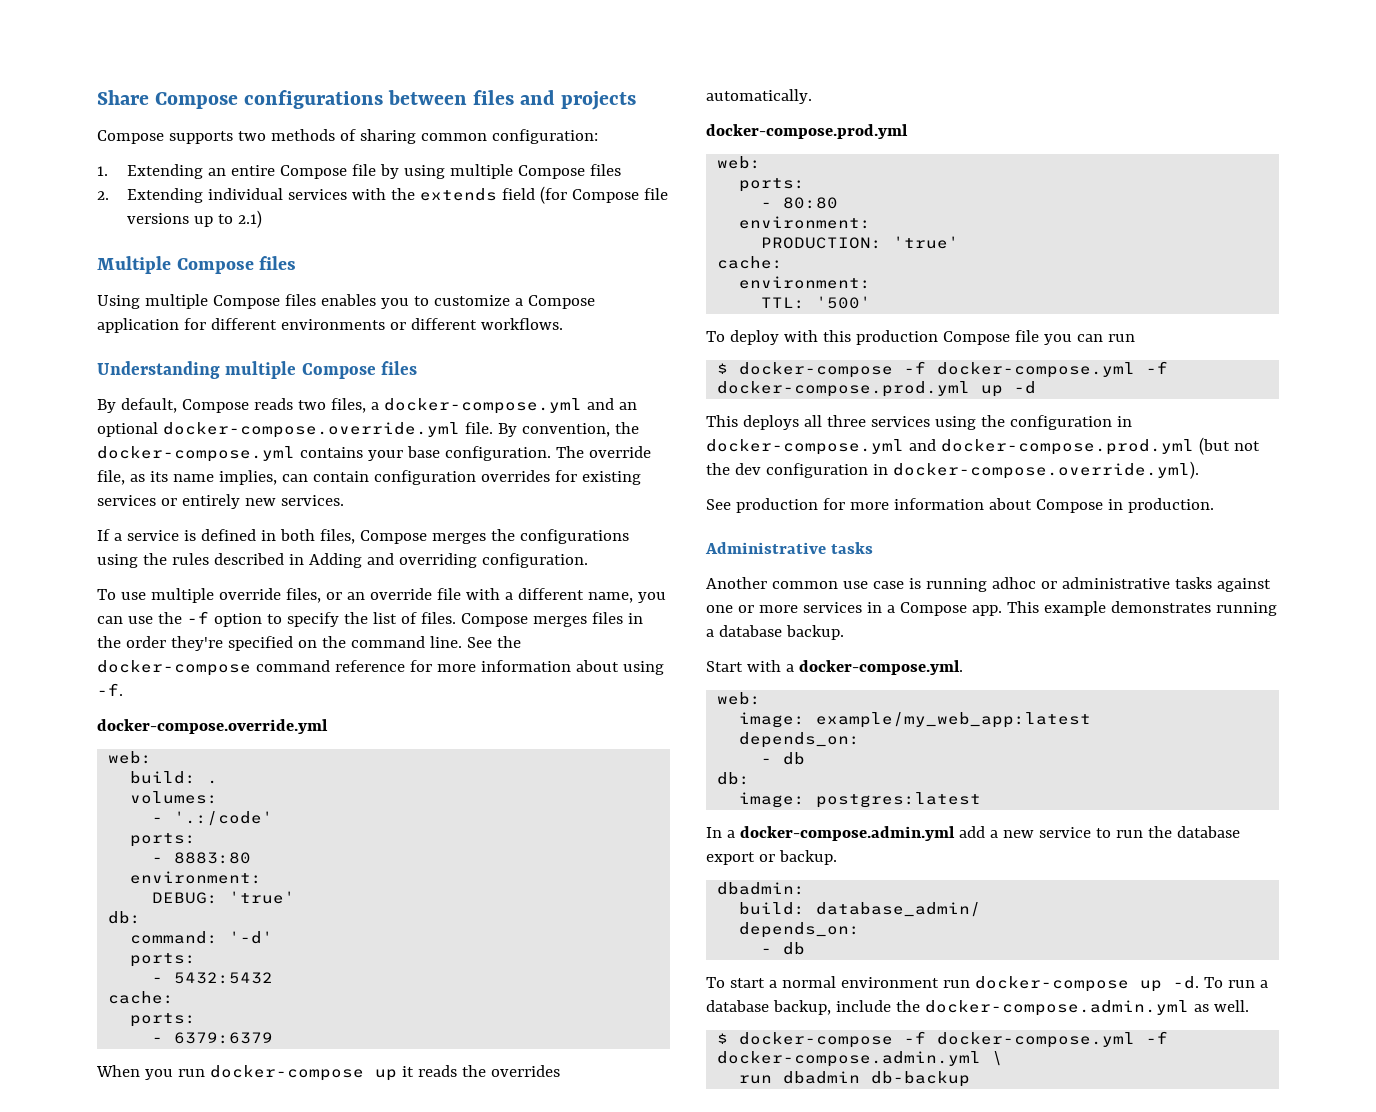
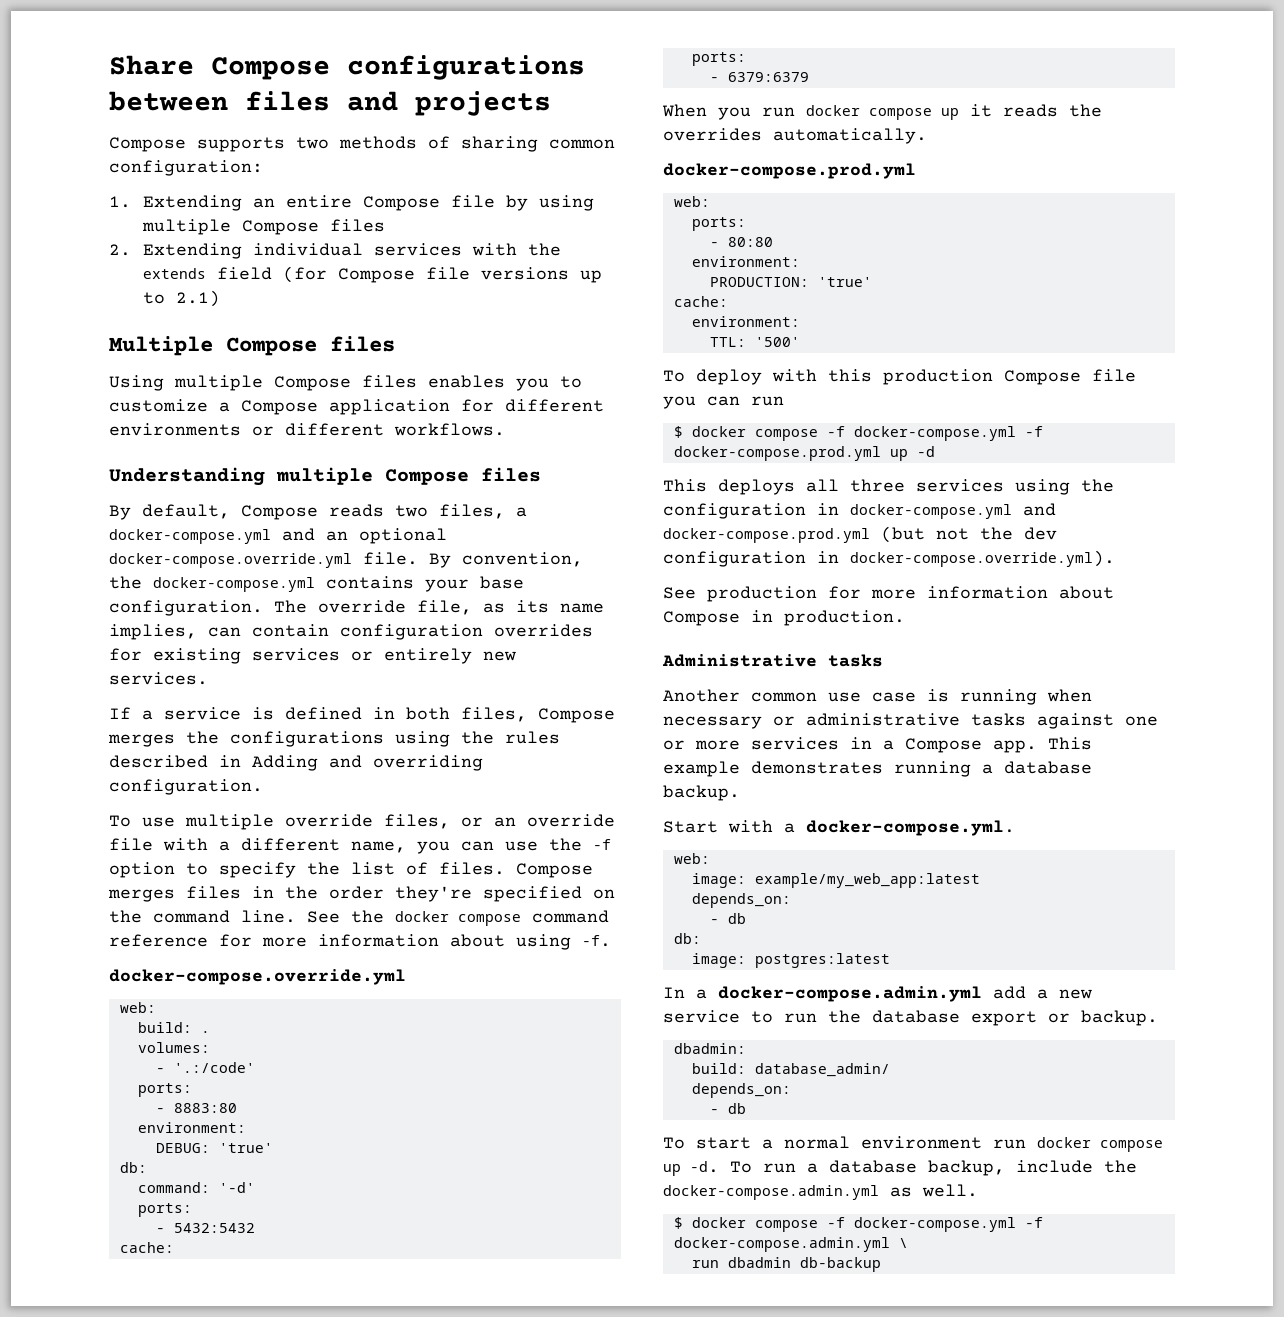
- See the docker-compose command reference for more information about using -f.
+ See the docker compose command reference for more information about using -f.
- When you run docker-compose up it reads the overrides automatically.
+ When you run docker compose up it reads the overrides automatically.
- $ docker-compose -f docker-compose.yml -f docker-compose.prod.yml up -d
+ $ docker compose -f docker-compose.yml -f docker-compose.prod.yml up -d
- Another common use case is running adhoc or administrative tasks against one or more services in a Compose app.
+ Another common use case is running when necessary or administrative tasks against one or more services in a Compose app.
- To start a normal environment run docker-compose up -d.
+ To start a normal environment run docker compose up -d.
- $ docker-compose -f docker-compose.yml -f docker-compose.admin.yml \
+ $ docker compose -f docker-compose.yml -f docker-compose.admin.yml \

